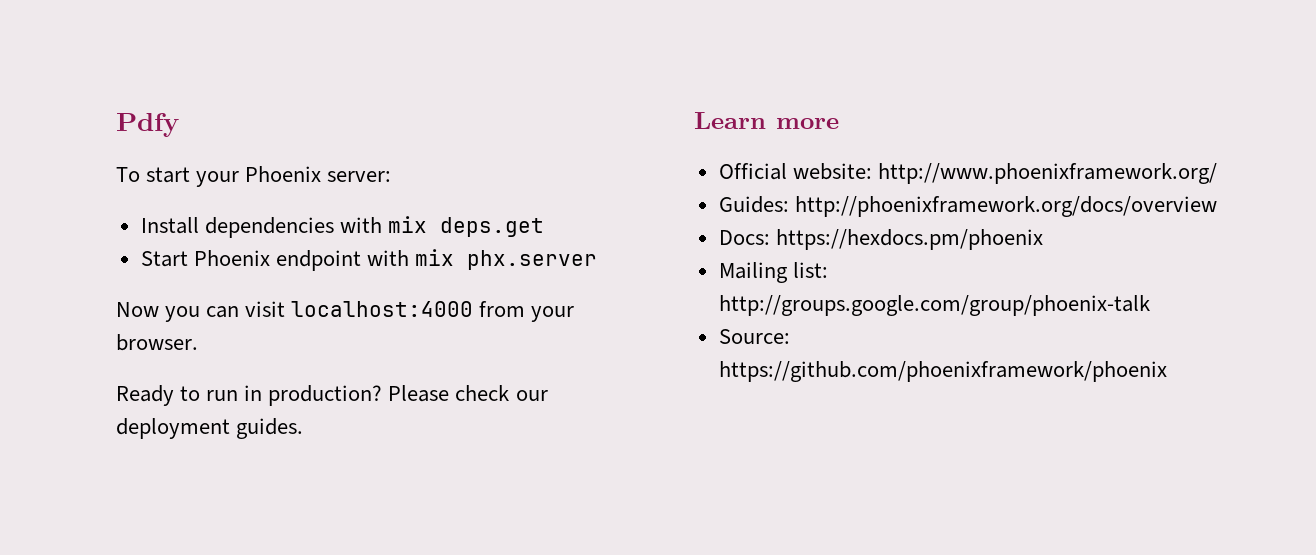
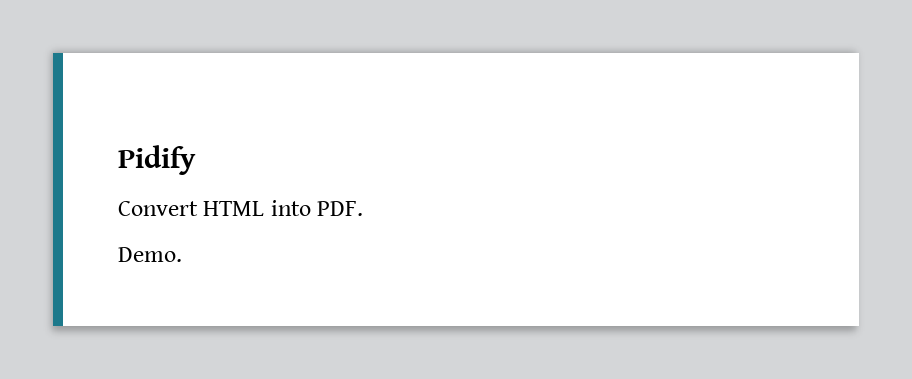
- Pdfy
- To start your Phoenix server:
- Install dependencies with mix deps.get
- Start Phoenix endpoint with mix phx.server
- Now you can visit localhost:4000 from your browser.
- Ready to run in production? Please check our deployment guides.
- Learn more
- Official website: http://www.phoenixframework.org/
- Guides: http://phoenixframework.org/docs/overview
- Docs: https://hexdocs.pm/phoenix
- Mailing list: http://groups.google.com/group/phoenix-talk
- Source: https://github.com/phoenixframework/phoenix
+ Pidify
+ Convert HTML into PDF.
+ Demo.

